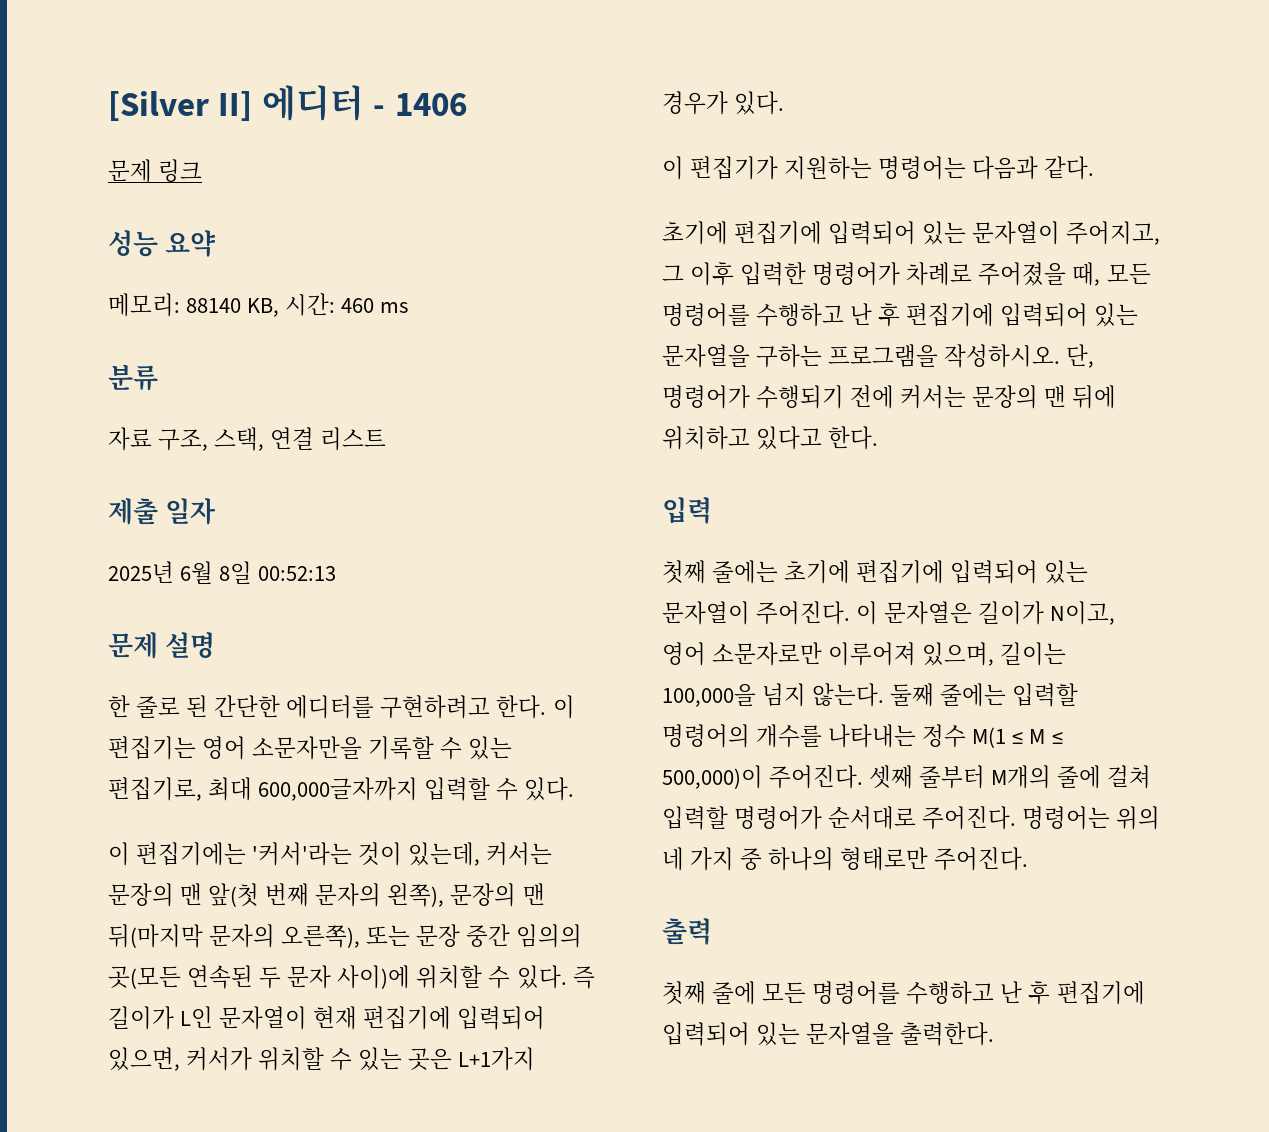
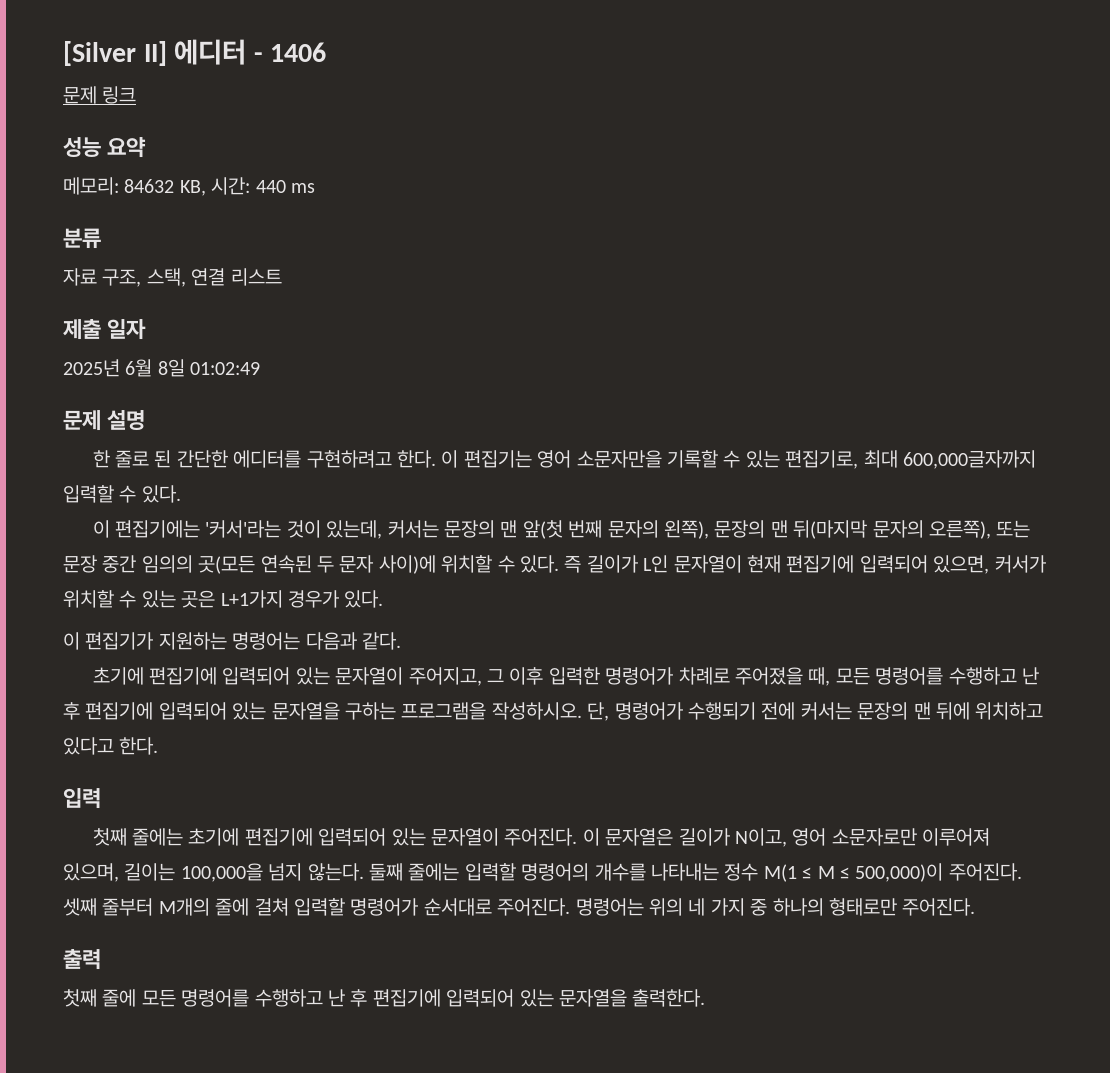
- 메모리: 88140 KB, 시간: 460 ms
+ 메모리: 84632 KB, 시간: 440 ms
- 2025년 6월 8일 00:52:13
+ 2025년 6월 8일 01:02:49

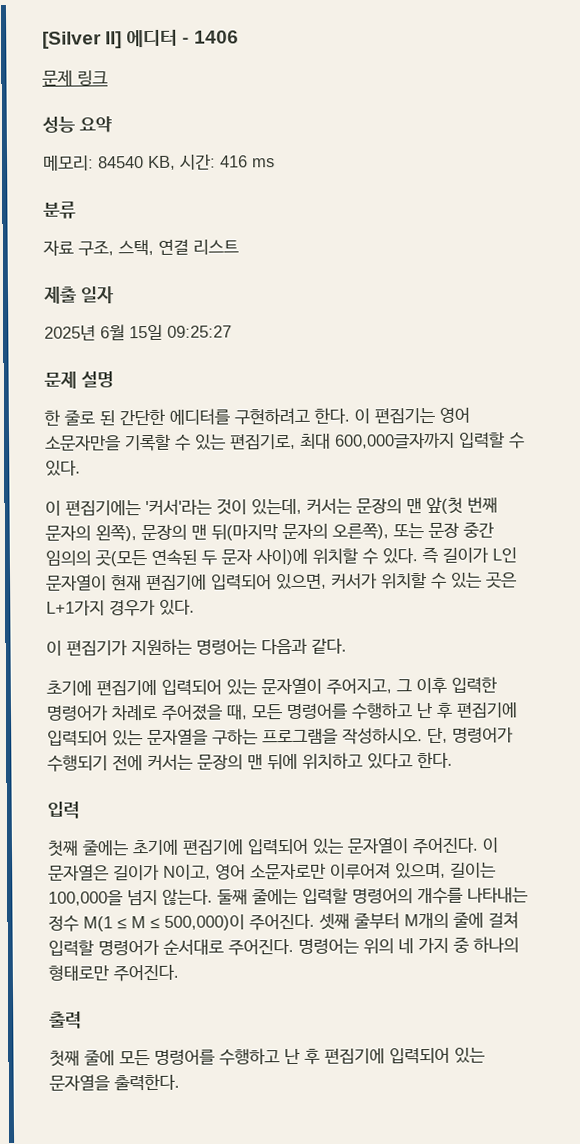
- 메모리: 84632 KB, 시간: 440 ms
+ 메모리: 84540 KB, 시간: 416 ms
- 2025년 6월 8일 01:02:49
+ 2025년 6월 15일 09:25:27

